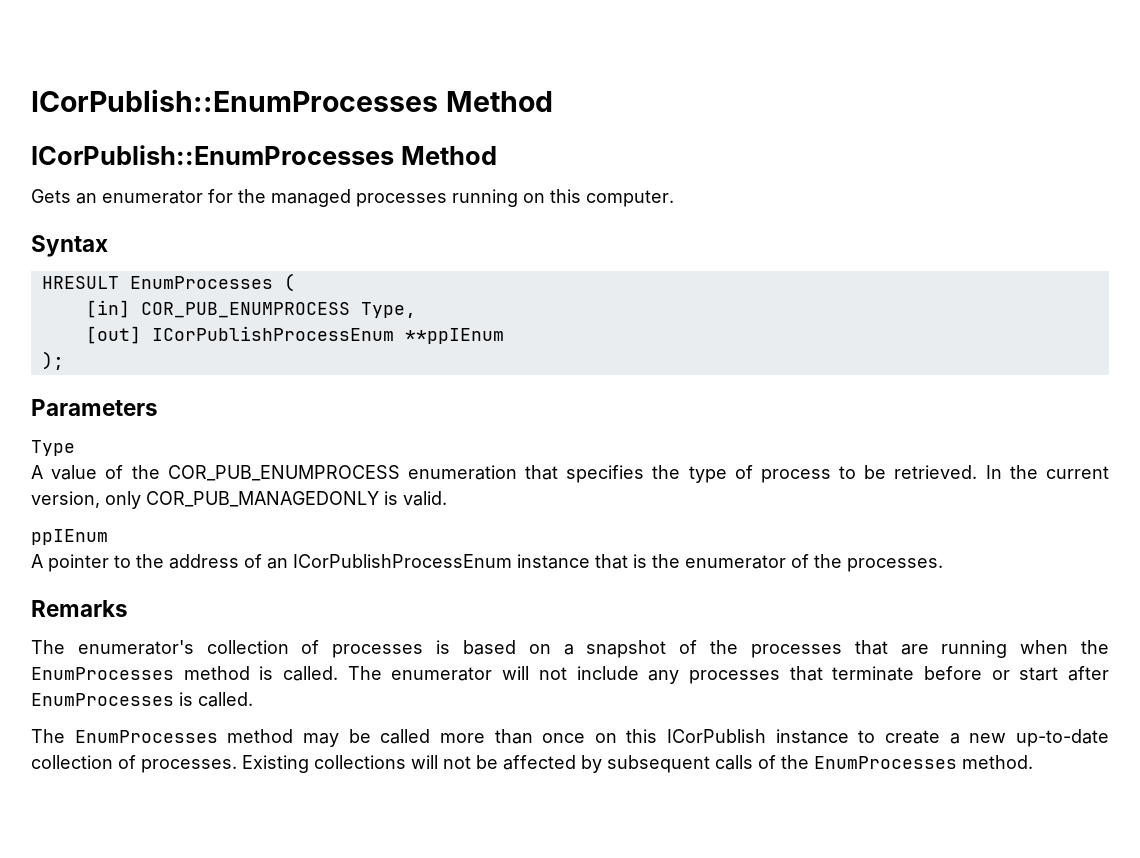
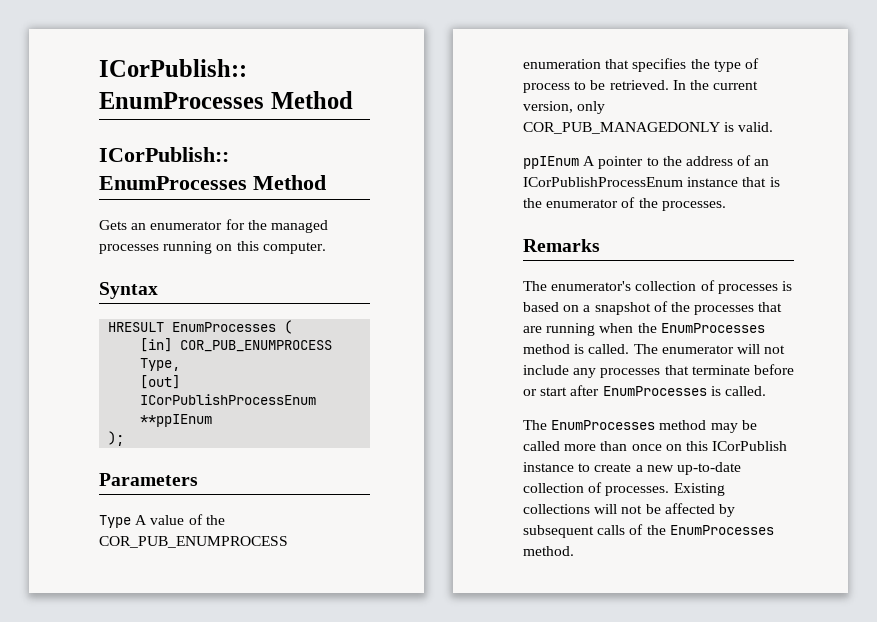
- Type
- A value of the COR_PUB_ENUMPROCESS enumeration that specifies the type of process to be retrieved.
+ Type A value of the COR_PUB_ENUMPROCESS enumeration that specifies the type of process to be retrieved.
- ppIEnum
- A pointer to the address of an ICorPublishProcessEnum instance that is the enumerator of the processes.
+ ppIEnum A pointer to the address of an ICorPublishProcessEnum instance that is the enumerator of the processes.

